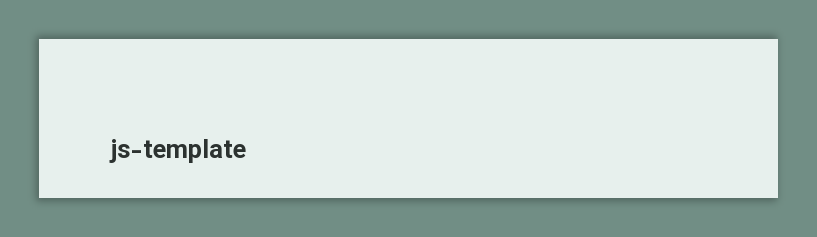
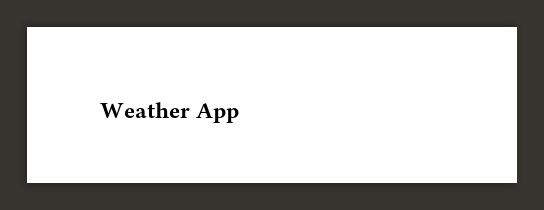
- js-template
+ Weather App

